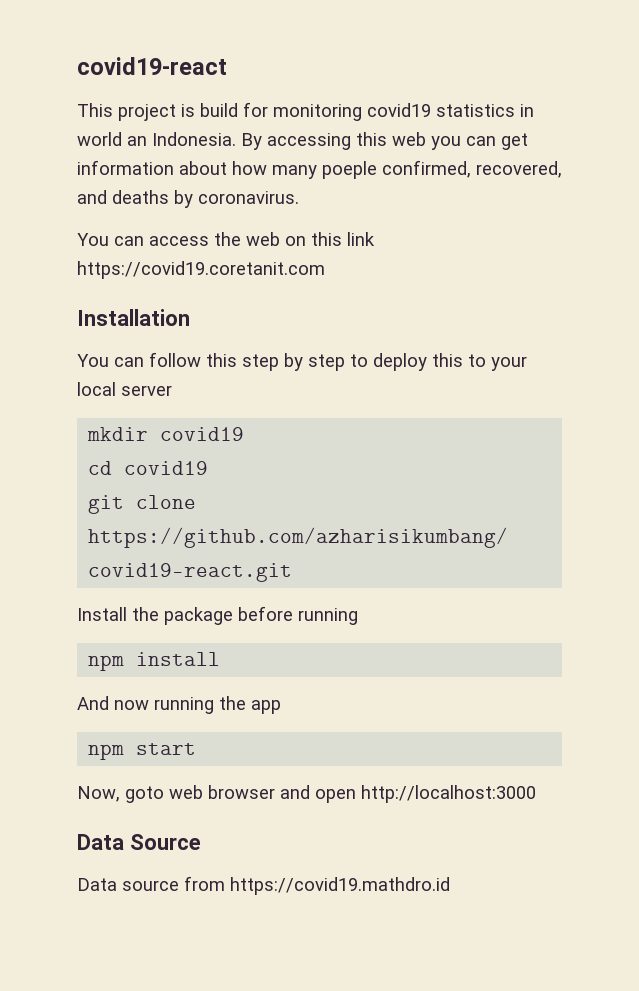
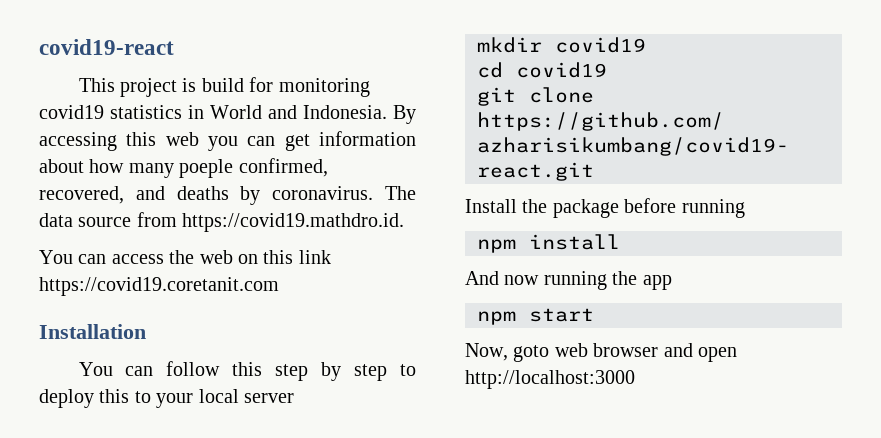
- This project is build for monitoring covid19 statistics in world an Indonesia.
+ This project is build for monitoring covid19 statistics in World and Indonesia.
+ The data source from https://covid19.mathdro.id.
- Data Source
- Data source from https://covid19.mathdro.id

